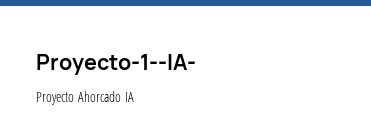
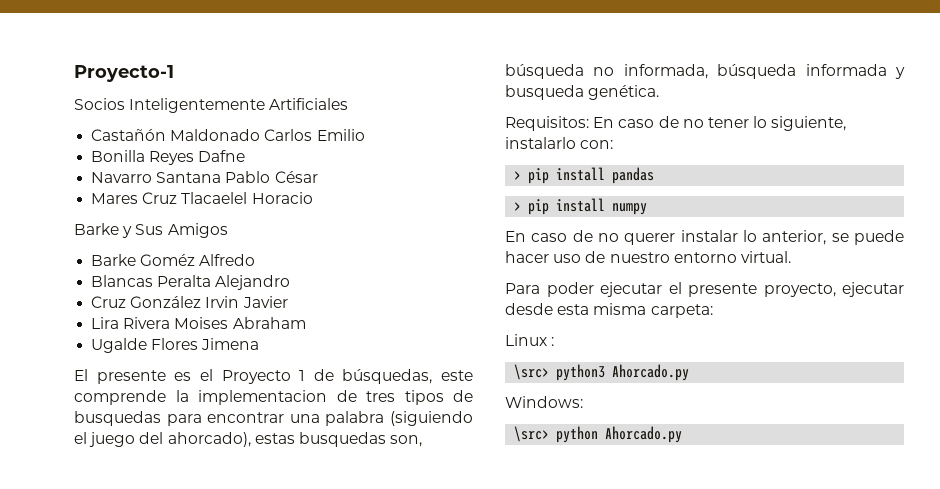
- Proyecto-1--IA-
- Proyecto Ahorcado IA
+ Proyecto-1
+ Socios Inteligentemente Artificiales
+ Castañón Maldonado Carlos Emilio
+ Bonilla Reyes Dafne
+ Navarro Santana Pablo César
+ Mares Cruz Tlacaelel Horacio
+ Barke y Sus Amigos
+ Barke Goméz Alfredo
+ Blancas Peralta Alejandro
+ Cruz González Irvin Javier
+ Lira Rivera Moises Abraham
+ Ugalde Flores Jimena
+ El presente es el Proyecto 1 de búsquedas, este comprende la implementacion de tres tipos de busquedas para encontrar una palabra (siguiendo el juego del ahorcado), estas busquedas son, búsqueda no informada, búsqueda informada y busqueda genética.
+ Requisitos: En caso de no tener lo siguiente, instalarlo con:
+ > pip install pandas
+ > pip install numpy
+ En caso de no querer instalar lo anterior, se puede hacer uso de nuestro entorno virtual.
+ Para poder ejecutar el presente proyecto, ejecutar desde esta misma carpeta:
+ Linux :
+ \src> python3 Ahorcado.py
+ Windows:
+ \src> python Ahorcado.py

